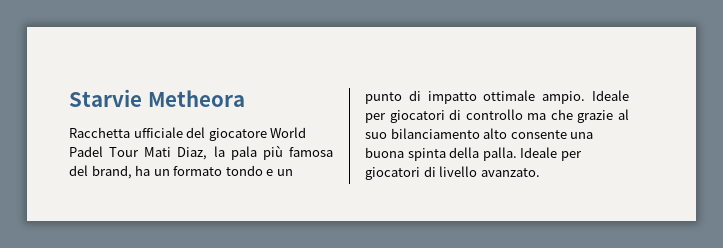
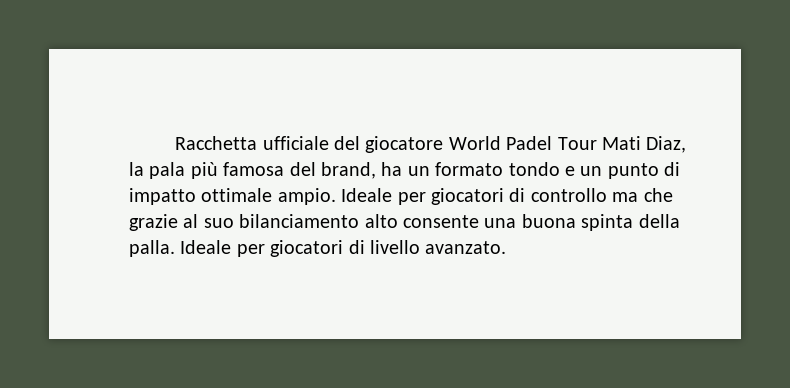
- Starvie Metheora

